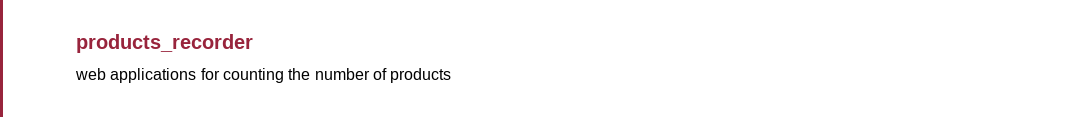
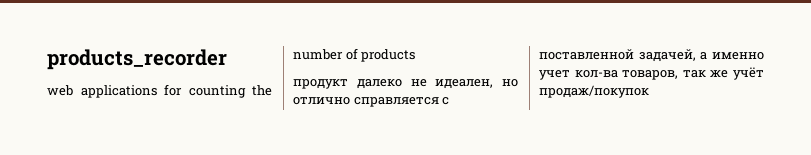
+ продукт далеко не идеален, но отлично справляется с поставленной задачей, а именно учет кол-ва товаров, так же учёт продаж/покупок

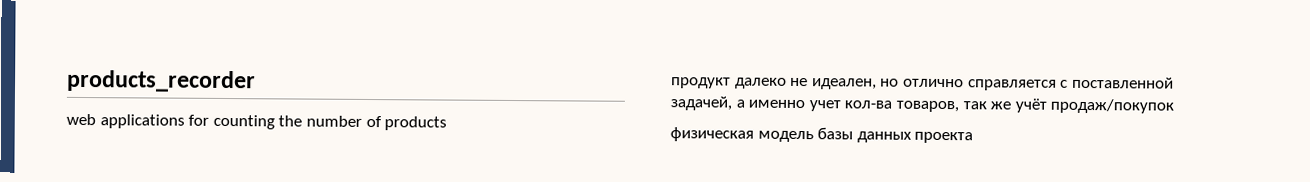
+ физическая модель базы данных проекта

